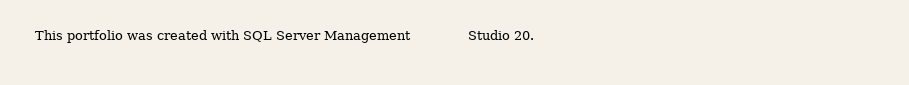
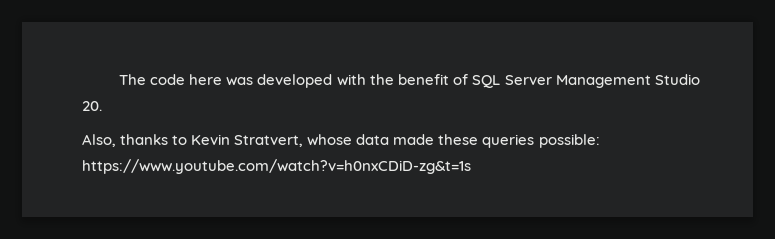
- This portfolio was created with SQL Server Management Studio 20.
+ The code here was developed with the benefit of SQL Server Management Studio 20.
+ Also, thanks to Kevin Stratvert, whose data made these queries possible: https://www.youtube.com/watch?v=h0nxCDiD-zg&t=1s

